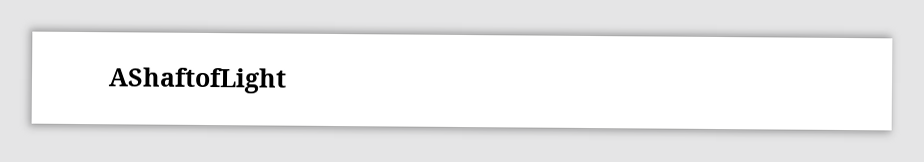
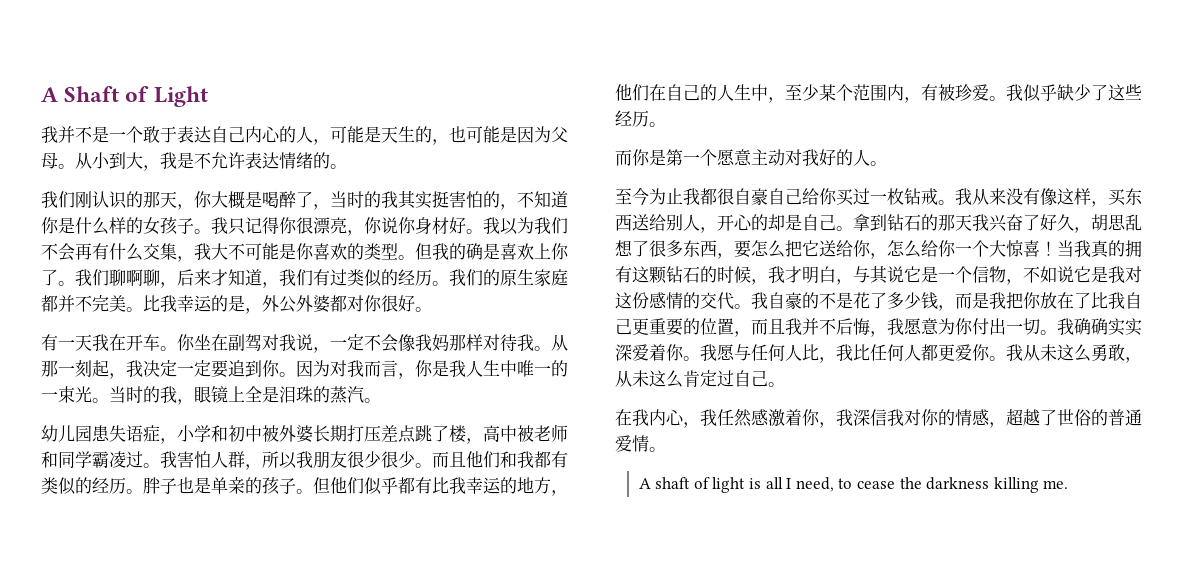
- AShaftofLight
+ A Shaft of Light
+ 我并不是一个敢于表达自己内心的人，可能是天生的，也可能是因为父母。从小到大，我是不允许表达情绪的。
+ 我们刚认识的那天，你大概是喝醉了，当时的我其实挺害怕的，不知道你是什么样的女孩子。我只记得你很漂亮，你说你身材好。我以为我们不会再有什么交集，我大不可能是你喜欢的类型。但我的确是喜欢上你了。我们聊啊聊，后来才知道，我们有过类似的经历。我们的原生家庭都并不完美。比我幸运的是，外公外婆都对你很好。
+ 有一天我在开车。你坐在副驾对我说，一定不会像我妈那样对待我。从那一刻起，我决定一定要追到你。因为对我而言，你是我人生中唯一的一束光。当时的我，眼镜上全是泪珠的蒸汽。
+ 幼儿园患失语症，小学和初中被外婆长期打压差点跳了楼，高中被老师和同学霸凌过。我害怕人群，所以我朋友很少很少。而且他们和我都有类似的经历。胖子也是单亲的孩子。但他们似乎都有比我幸运的地方，他们在自己的人生中，至少某个范围内，有被珍爱。我似乎缺少了这些经历。
+ 而你是第一个愿意主动对我好的人。
+ 至今为止我都很自豪自己给你买过一枚钻戒。我从来没有像这样，买东西送给别人，开心的却是自己。拿到钻石的那天我兴奋了好久，胡思乱想了很多东西，要怎么把它送给你，怎么给你一个大惊喜！当我真的拥有这颗钻石的时候，我才明白，与其说它是一个信物，不如说它是我对这份感情的交代。我自豪的不是花了多少钱，而是我把你放在了比我自己更重要的位置，而且我并不后悔，我愿意为你付出一切。我确确实实深爱着你。我愿与任何人比，我比任何人都更爱你。我从未这么勇敢，从未这么肯定过自己。
+ 在我内心，我任然感激着你，我深信我对你的情感，超越了世俗的普通爱情。
+ A shaft of light is all I need, to cease the darkness killing me.

